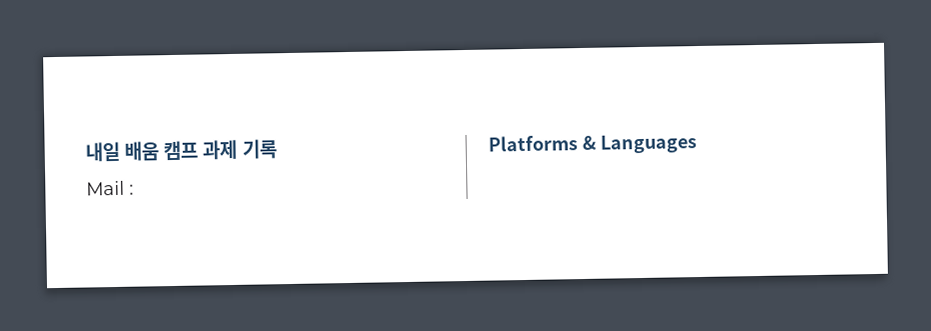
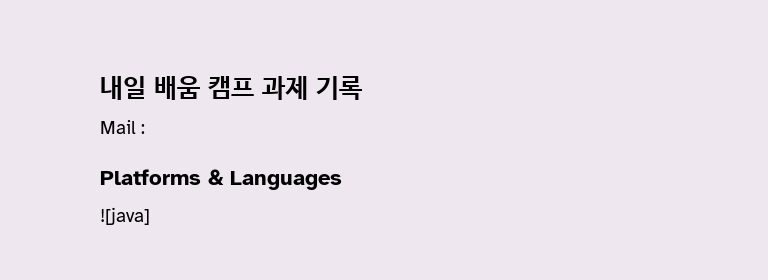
+ ![java]

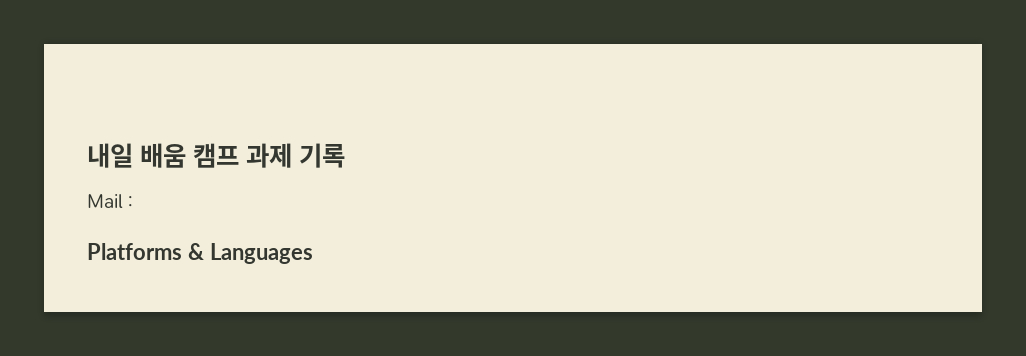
- ![java]

